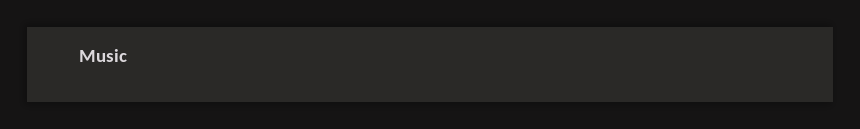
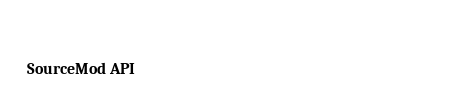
- Music
+ SourceMod API

